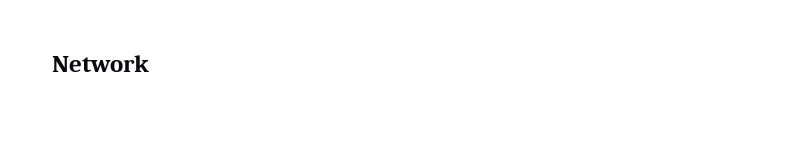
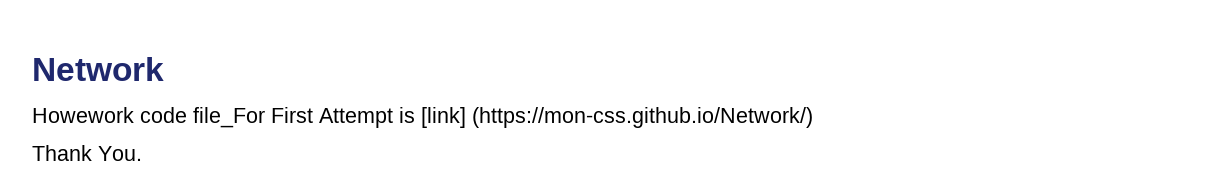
+ Howework code file_For First Attempt is [link] (https://mon-css.github.io/Network/)
+ Thank You.

